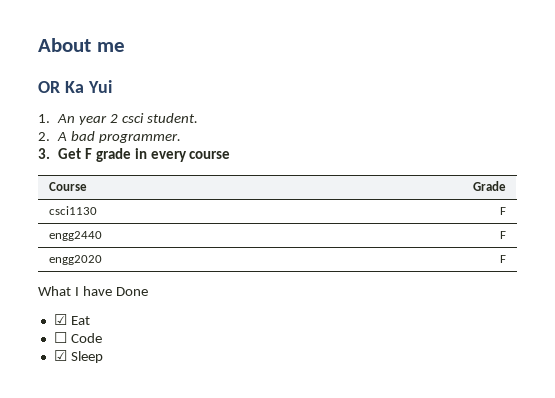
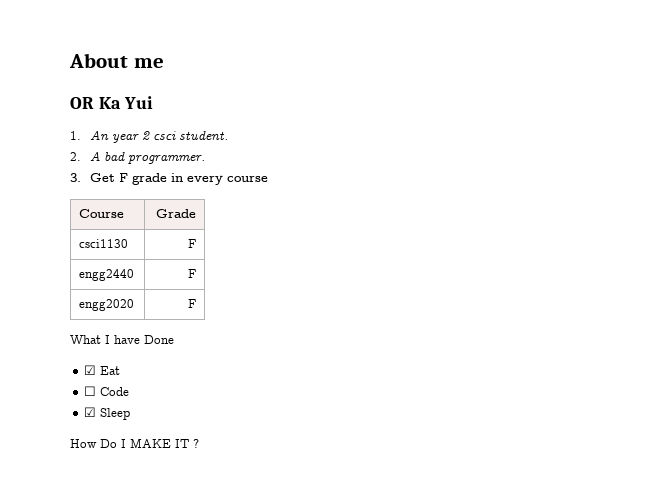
+ How Do I MAKE IT ?

